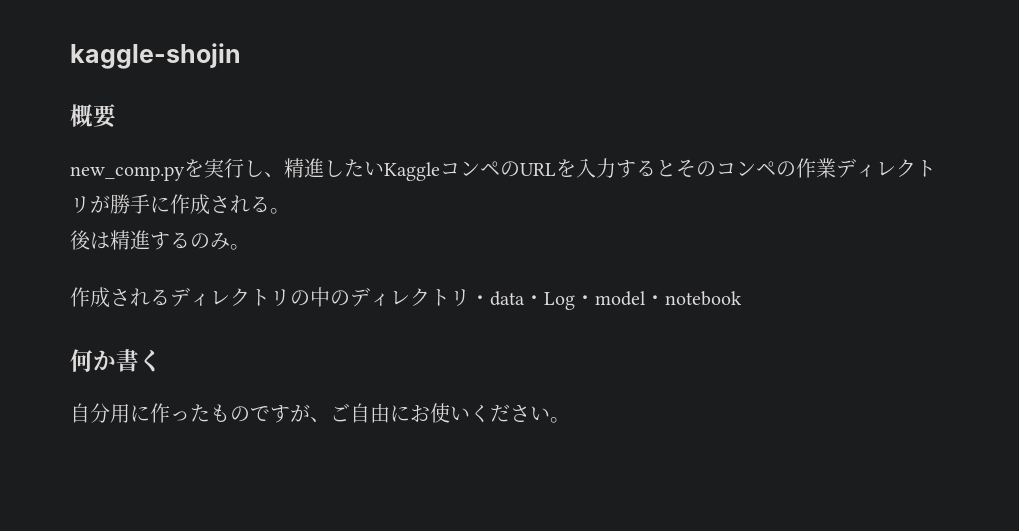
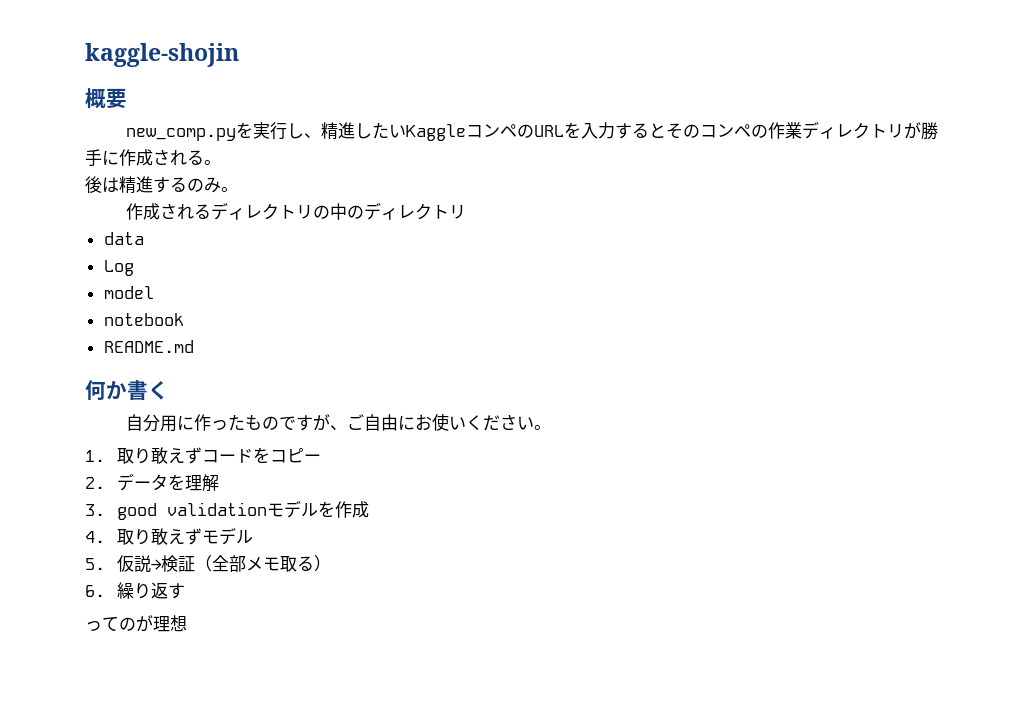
- 作成されるディレクトリの中のディレクトリ・data・Log・model・notebook
+ 作成されるディレクトリの中のディレクトリ
+ data
+ Log
+ model
+ notebook
+ README.md
+ 1.取り敢えずコードをコピー
+ 2.データを理解
+ 3. good validationモデルを作成
+ 4.取り敢えずモデル
+ 5.仮説→検証（全部メモ取る）
+ 6.繰り返す
+ ってのが理想

